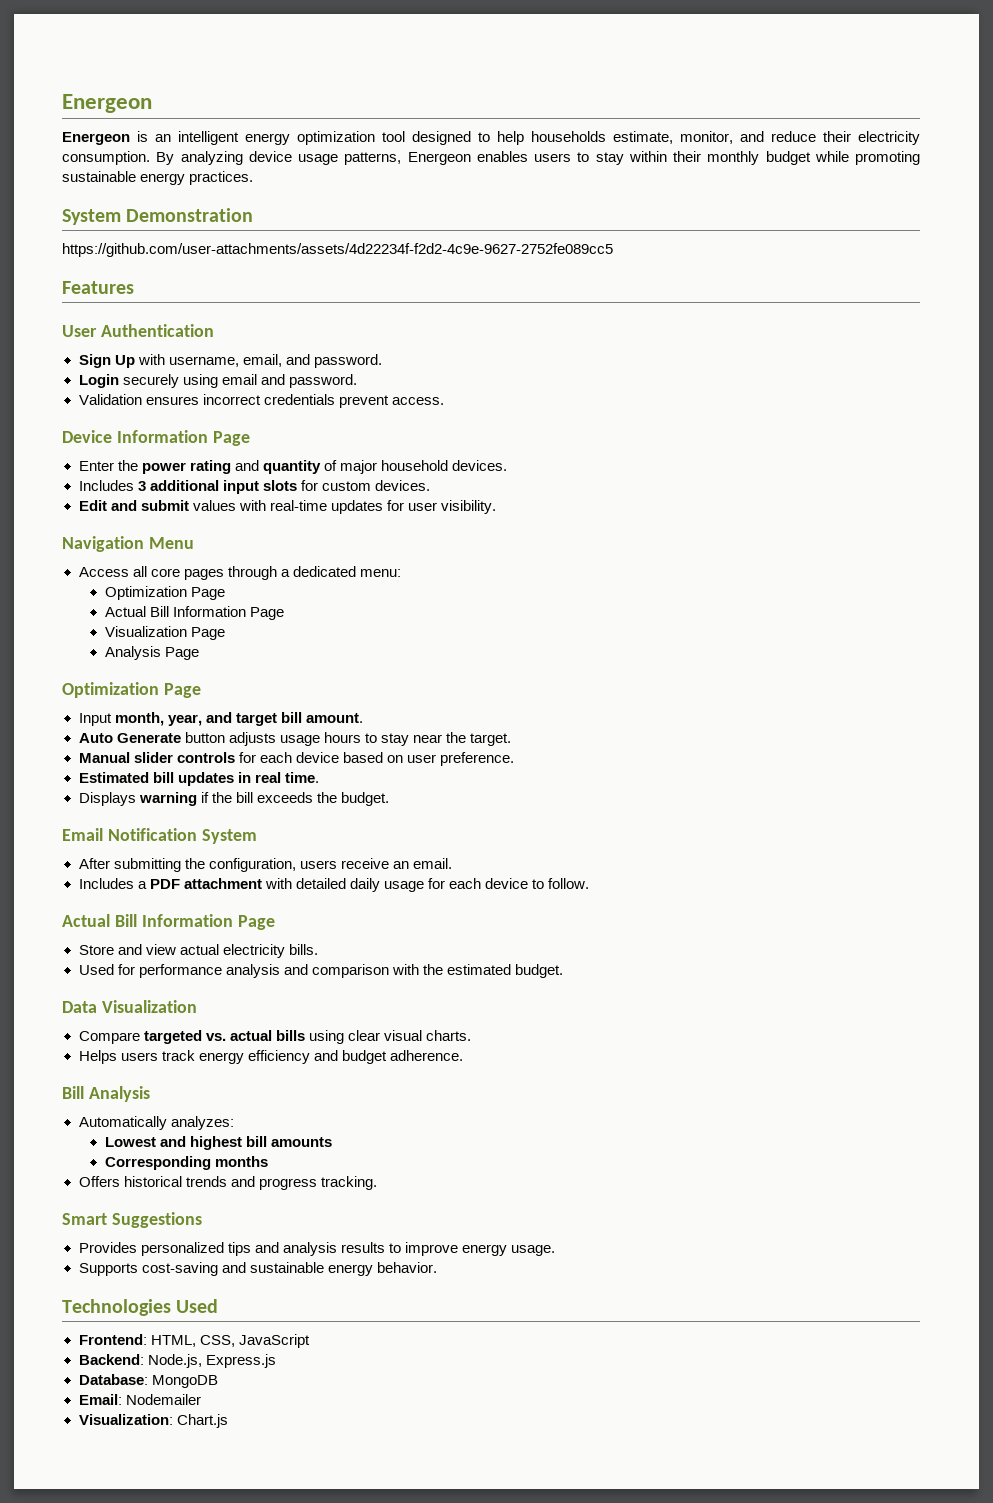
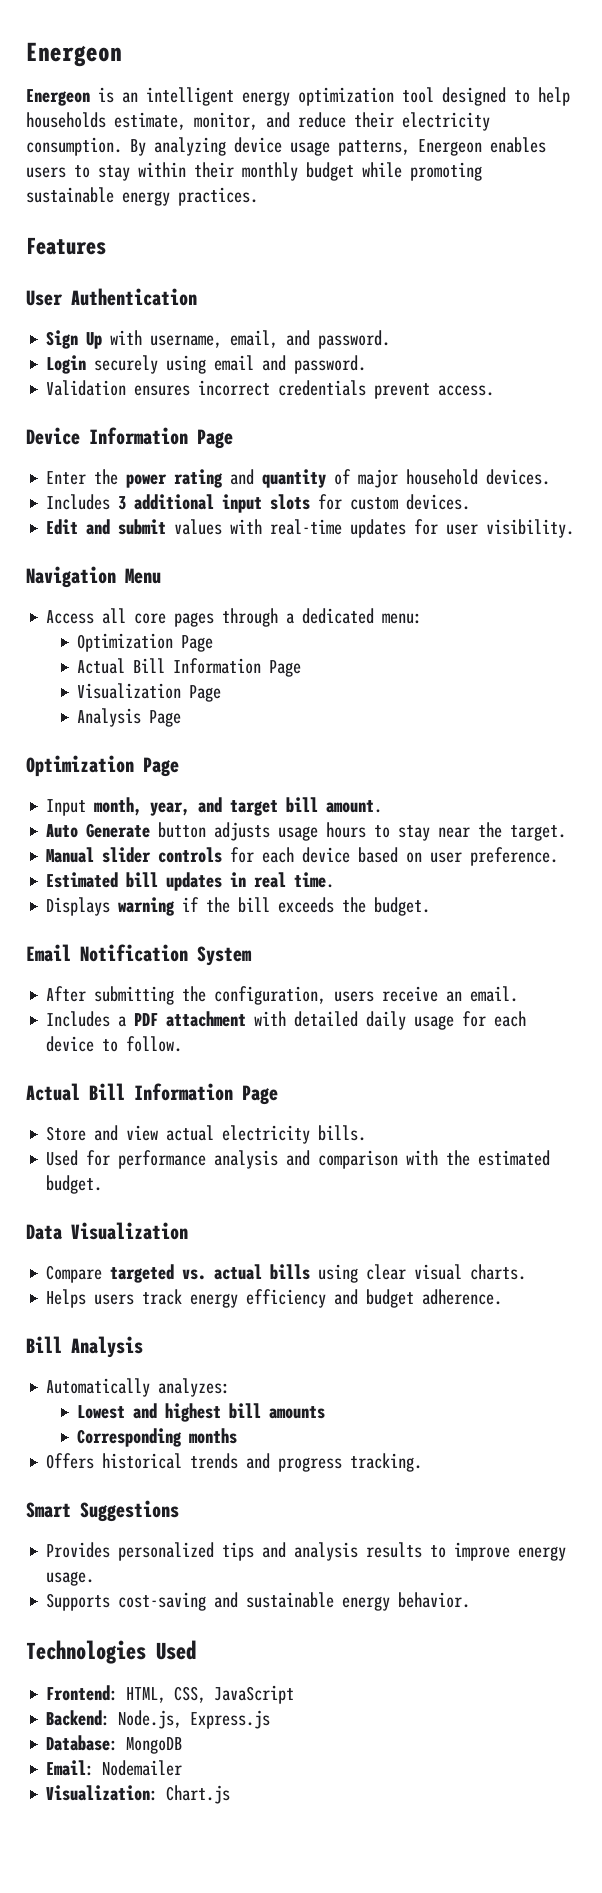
- System Demonstration
- https://github.com/user-attachments/assets/4d22234f-f2d2-4c9e-9627-2752fe089cc5

